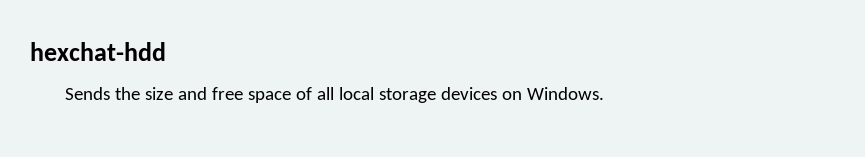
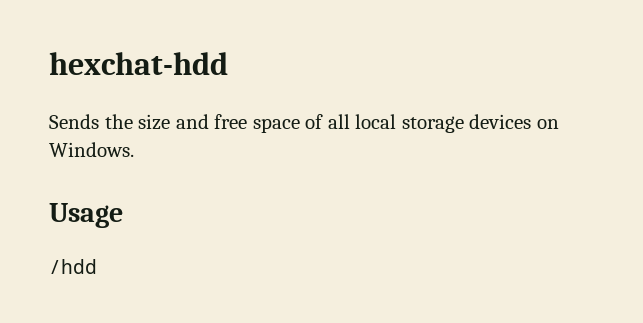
+ Usage
+ /hdd

